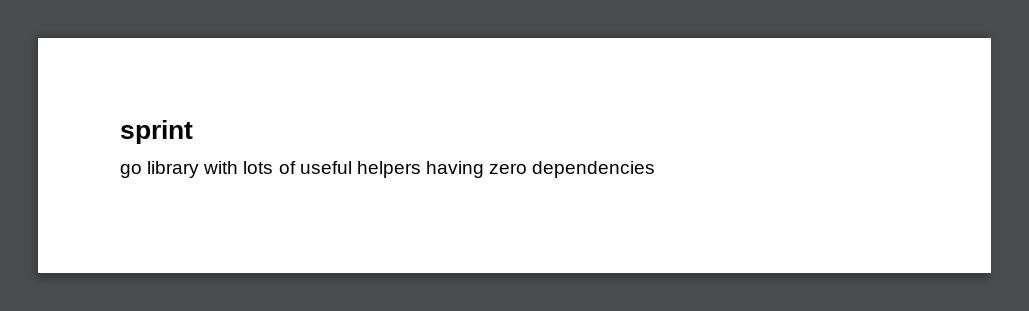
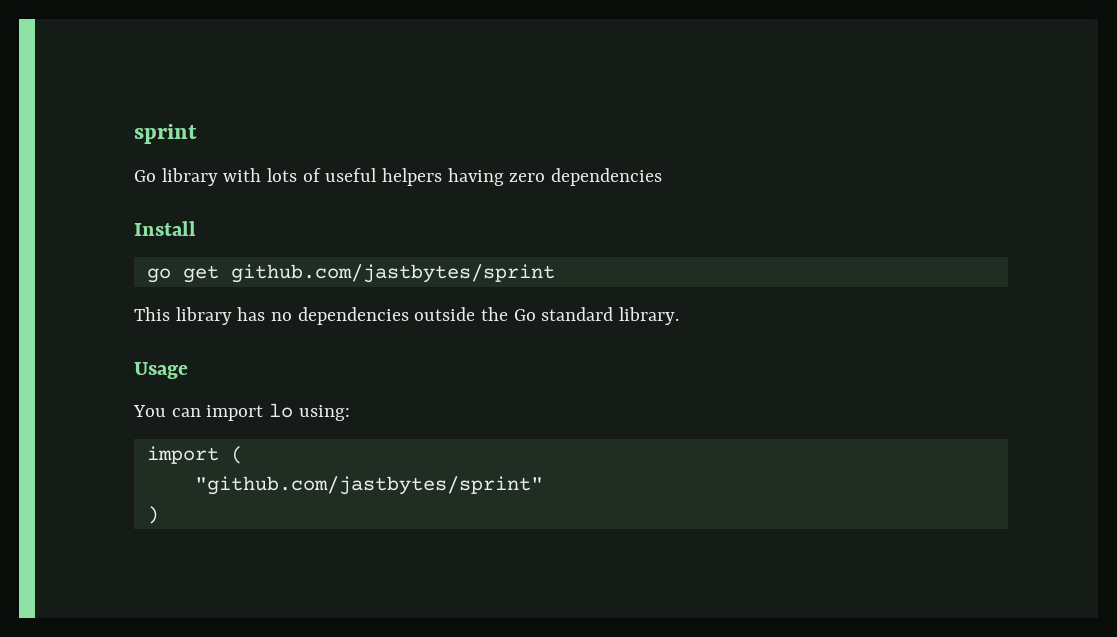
- go library with lots of useful helpers having zero dependencies
+ Go library with lots of useful helpers having zero dependencies
+ Install
+ go get github.com/jastbytes/sprint
+ This library has no dependencies outside the Go standard library.
+ Usage
+ You can import lo using:
+ import (
+ "github.com/jastbytes/sprint"
+ )

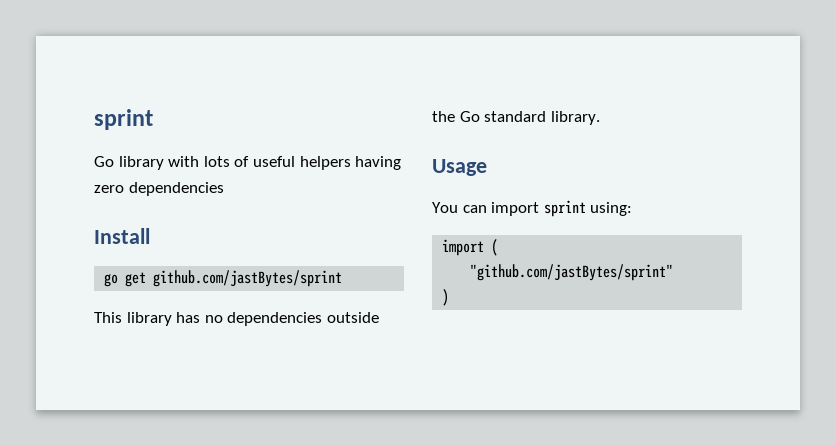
- go get github.com/jastbytes/sprint
+ go get github.com/jastBytes/sprint
- You can import lo using:
+ You can import sprint using:
- "github.com/jastbytes/sprint"
+ "github.com/jastBytes/sprint"

